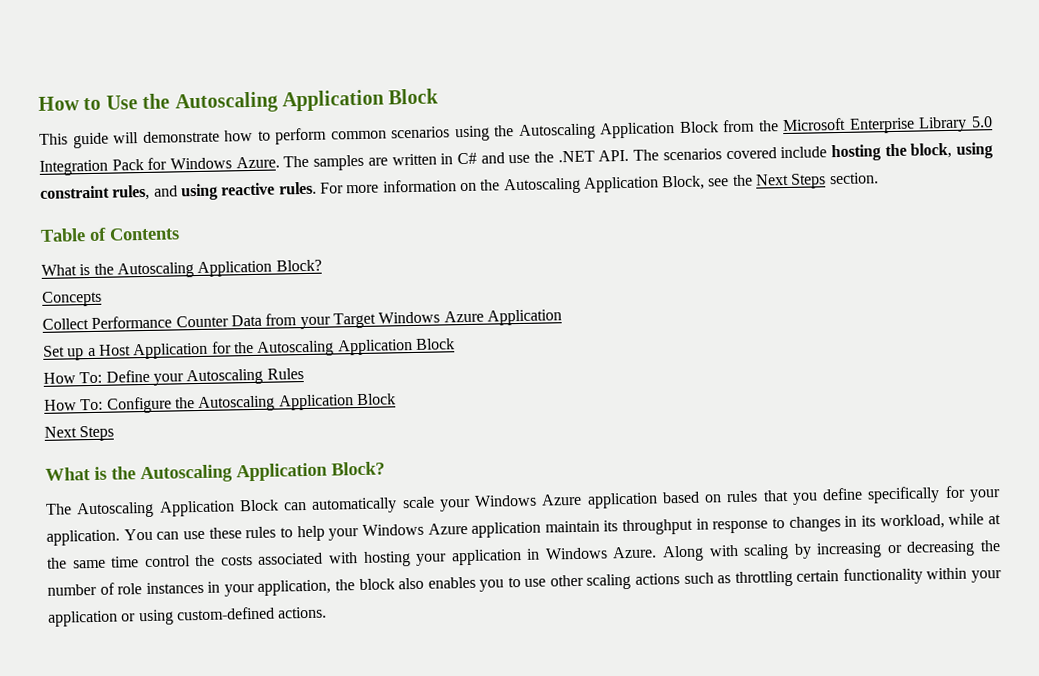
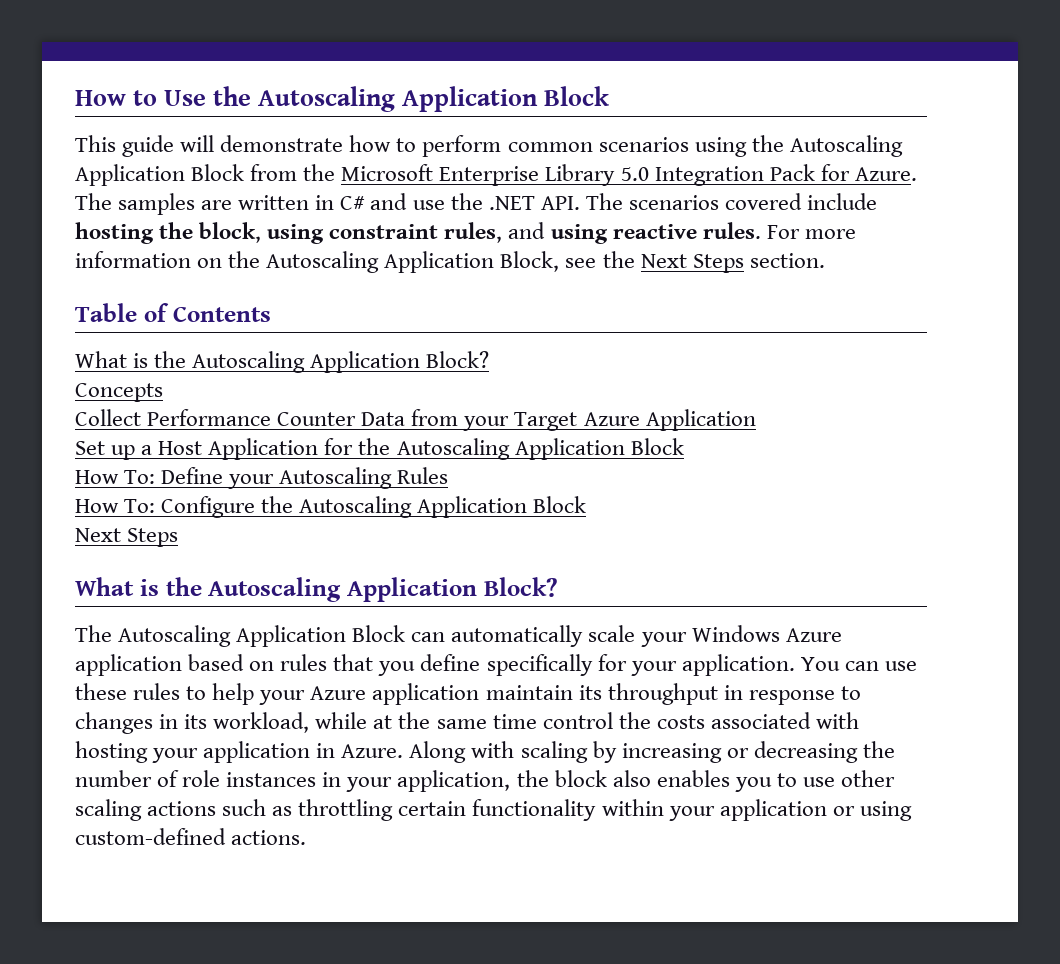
- This guide will demonstrate how to perform common scenarios using the Autoscaling Application Block from the Microsoft Enterprise Library 5.0 Integration Pack for Windows Azure.
+ This guide will demonstrate how to perform common scenarios using the Autoscaling Application Block from the Microsoft Enterprise Library 5.0 Integration Pack for Azure.
- Collect Performance Counter Data from your Target Windows Azure Application
+ Collect Performance Counter Data from your Target Azure Application
- You can use these rules to help your Windows Azure application maintain its throughput in response to changes in its workload, while at the same time control the costs associated with hosting your application in Windows Azure.
+ You can use these rules to help your Azure application maintain its throughput in response to changes in its workload, while at the same time control the costs associated with hosting your application in Azure.

